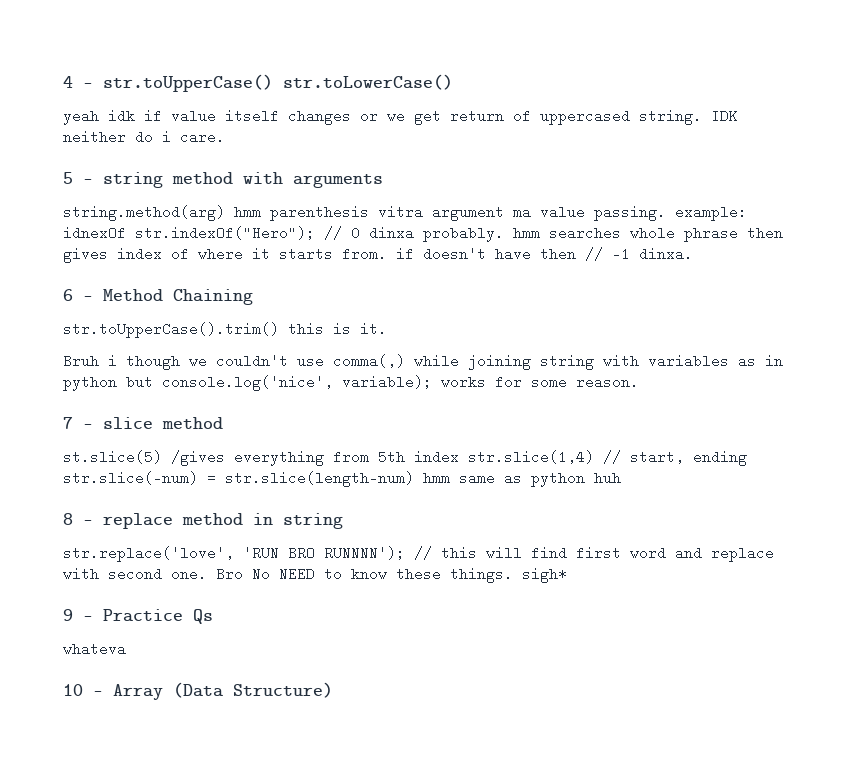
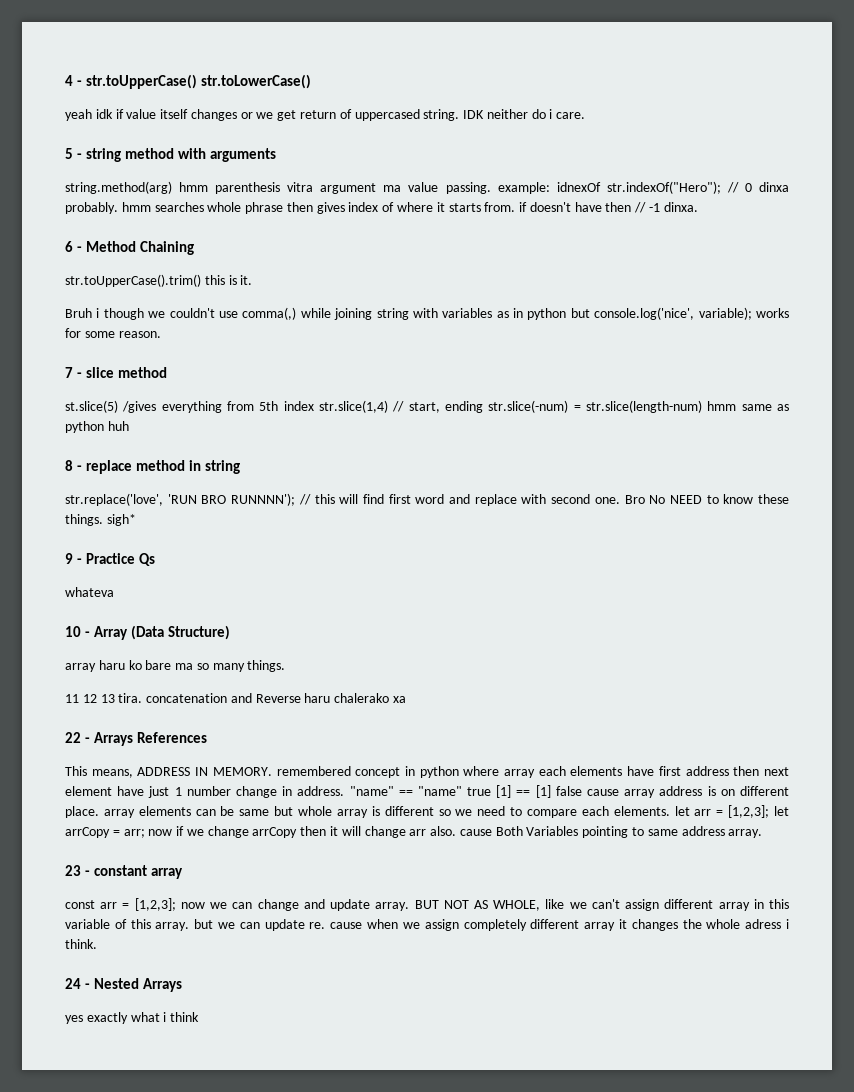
+ array haru ko bare ma so many things.
+ 11 12 13 tira. concatenation and Reverse haru chalerako xa
+ 22 - Arrays References
+ This means, ADDRESS IN MEMORY. remembered concept in python where array each elements have first address then next element have just 1 number change in address. "name" == "name" true [1] == [1] false cause array address is on different place. array elements can be same but whole array is different so we need to compare each elements. let arr = [1,2,3]; let arrCopy = arr; now if we change arrCopy then it will change arr also. cause Both Variables pointing to same address array.
+ 23 - constant array
+ const arr = [1,2,3]; now we can change and update array. BUT NOT AS WHOLE, like we can't assign different array in this variable of this array. but we can update re. cause when we assign completely different array it changes the whole adress i think.
+ 24 - Nested Arrays
+ yes exactly what i think

